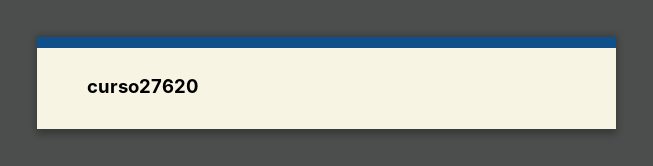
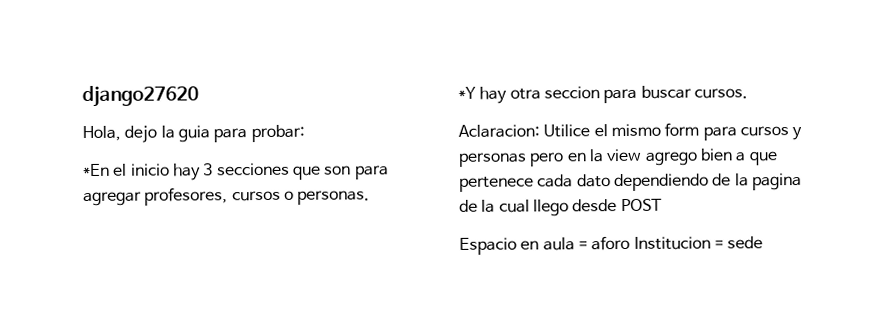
- curso27620
+ django27620
+ Hola, dejo la guia para probar:
+ *En el inicio hay 3 secciones que son para agregar profesores, cursos o personas.
+ *Y hay otra seccion para buscar cursos.
+ Aclaracion: Utilice el mismo form para cursos y personas pero en la view agrego bien a que pertenece cada dato dependiendo de la pagina de la cual llego desde POST
+ Espacio en aula = aforo Institucion = sede

